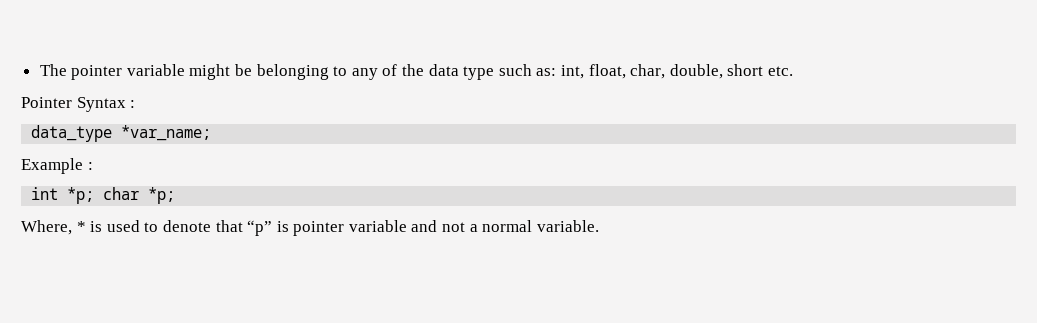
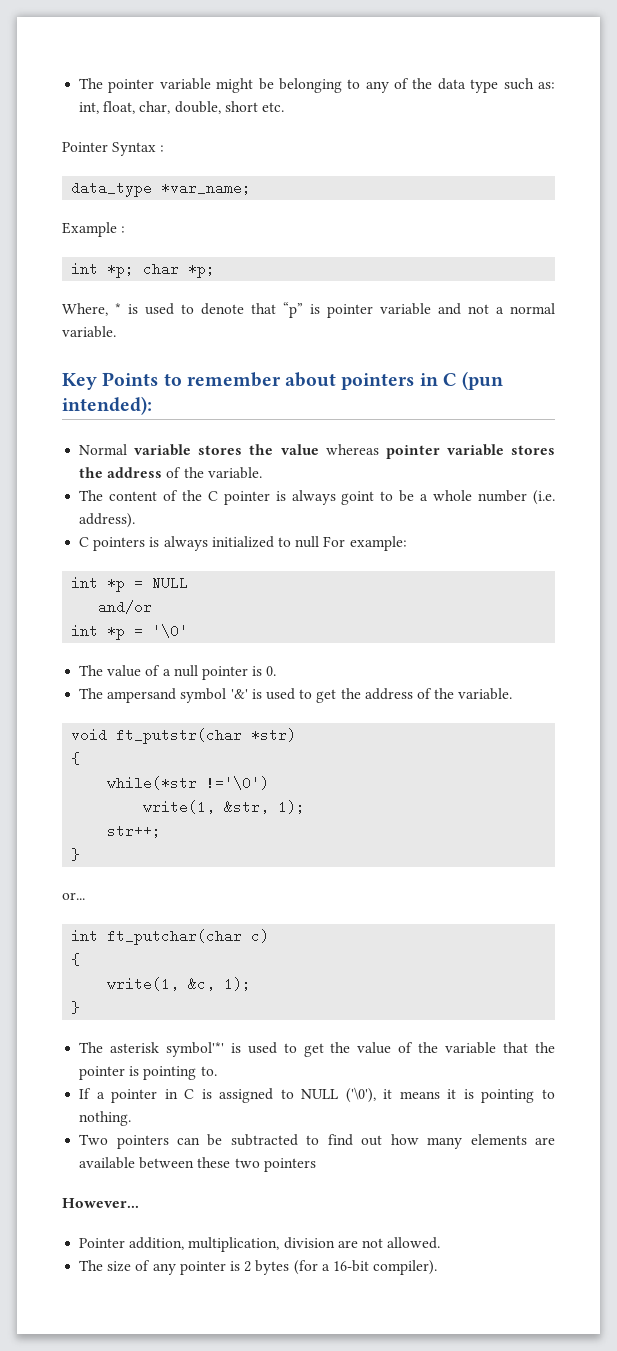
+ Key Points to remember about pointers in C (pun intended):
+ Normal variable stores the value whereas pointer variable stores the address of the variable.
+ The content of the C pointer is always goint to be a whole number (i.e. address).
+ C pointers is always initialized to null For example:
+ int *p = NULL
+ and/or
+ int *p = '\0'
+ The value of a null pointer is 0.
+ The ampersand symbol '&' is used to get the address of the variable.
+ void ft_putstr(char *str)
+ {
+ while(*str !='\0')
+ write(1, &str, 1);
+ str++;
+ }
+ or...
+ int ft_putchar(char c)
+ {
+ write(1, &c, 1);
+ }
+ The asterisk symbol'*' is used to get the value of the variable that the pointer is pointing to.
+ If a pointer in C is assigned to NULL ('\0'), it means it is pointing to nothing.
+ Two pointers can be subtracted to find out how many elements are available between these two pointers
+ However...
+ Pointer addition, multiplication, division are not allowed.
+ The size of any pointer is 2 bytes (for a 16-bit compiler).

